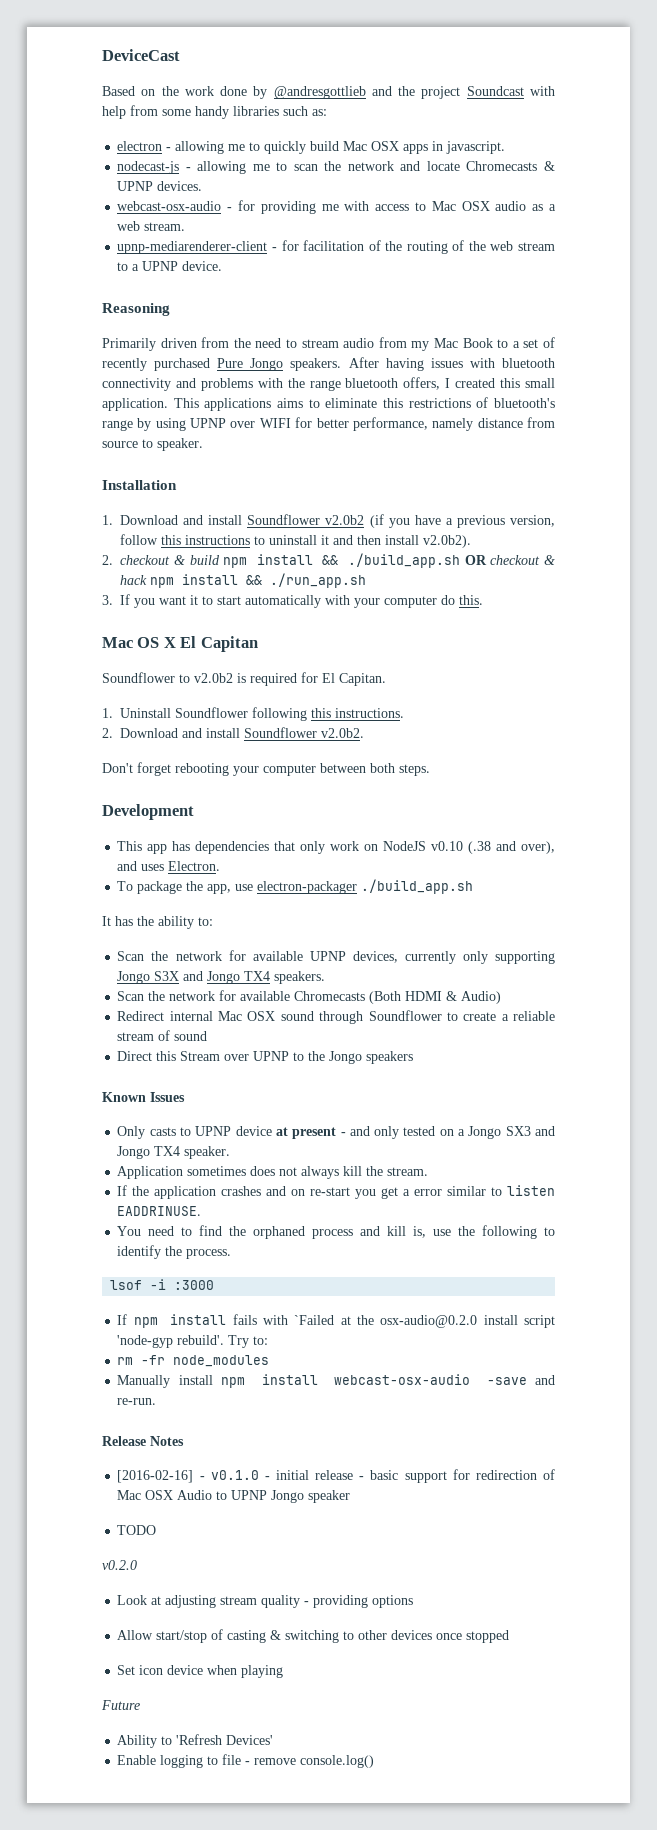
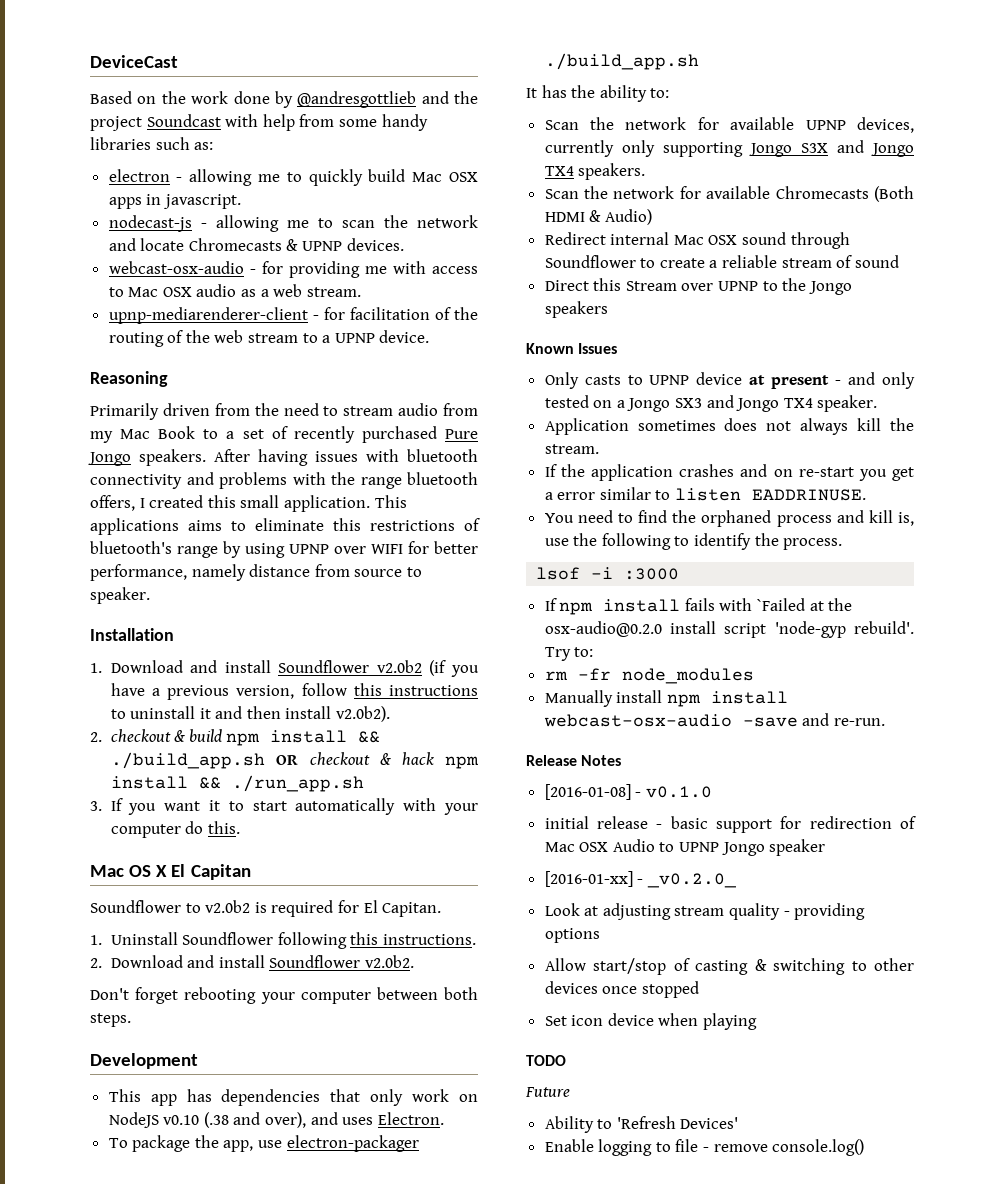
- [2016-02-16] - v0.1.0 - initial release - basic support for redirection of Mac OSX Audio to UPNP Jongo speaker
+ [2016-01-08] - v0.1.0
+ initial release - basic support for redirection of Mac OSX Audio to UPNP Jongo speaker
- TODO
- v0.2.0
+ [2016-01-xx] - _v0.2.0_
+ TODO

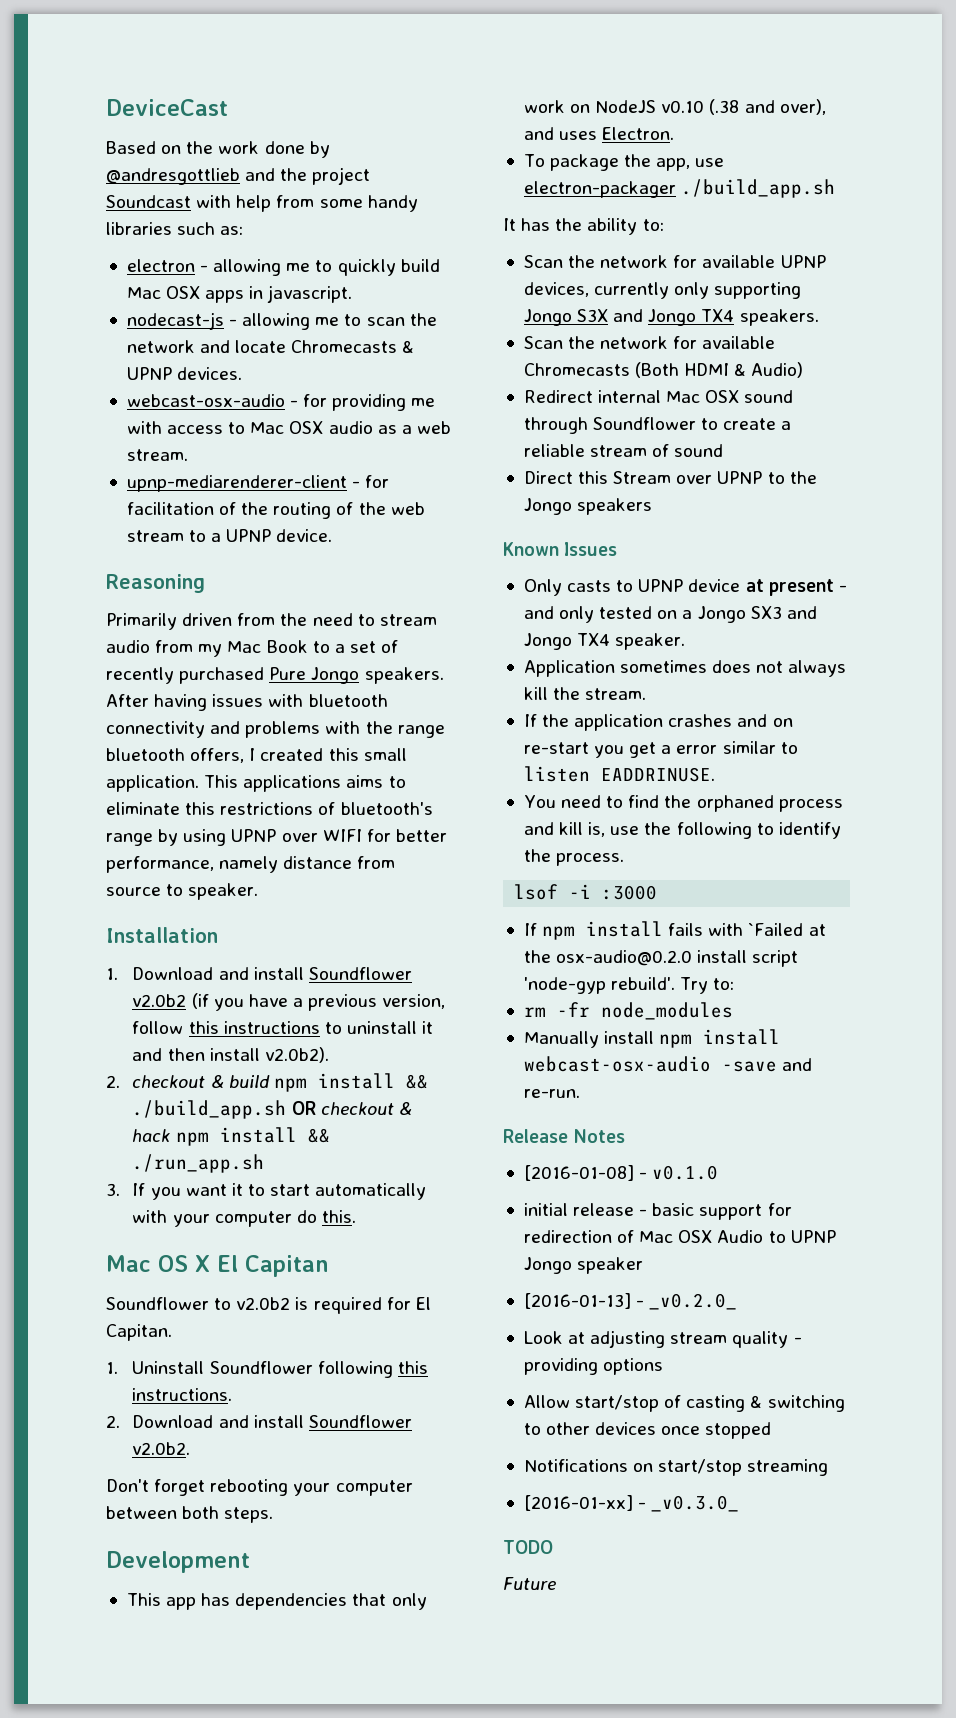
- [2016-01-xx] - _v0.2.0_
+ [2016-01-13] - _v0.2.0_
- Set icon device when playing
+ Notifications on start/stop streaming
+ [2016-01-xx] - _v0.3.0_
  TODO
  Future
- Ability to 'Refresh Devices'
- Enable logging to file - remove console.log()

